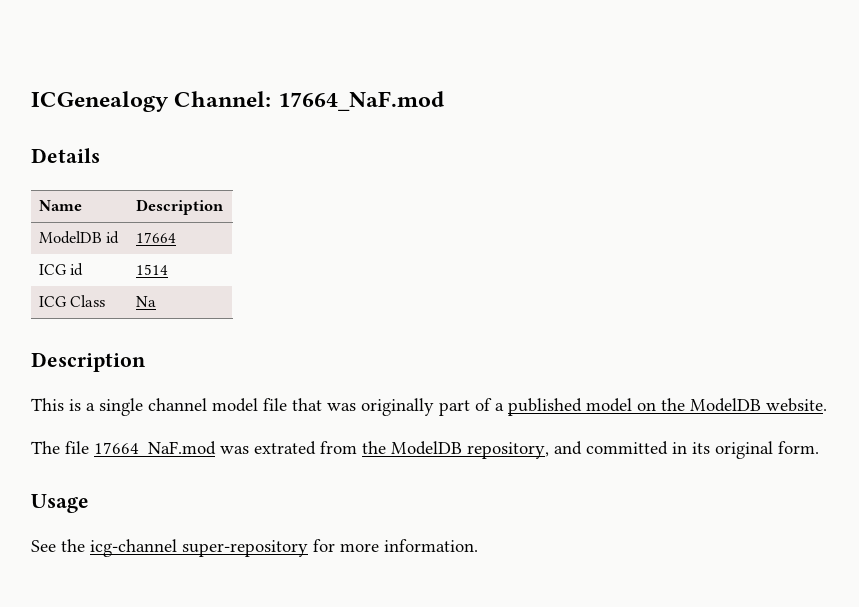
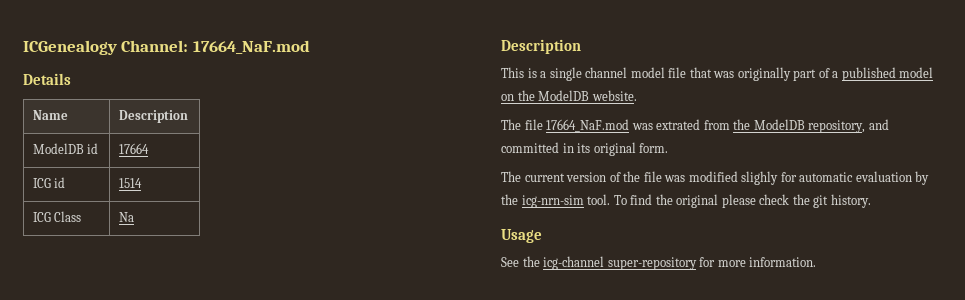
+ The current version of the file was modified slighly for automatic evaluation by the icg-nrn-sim tool. To find the original please check the git history.

